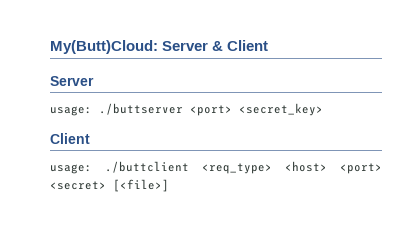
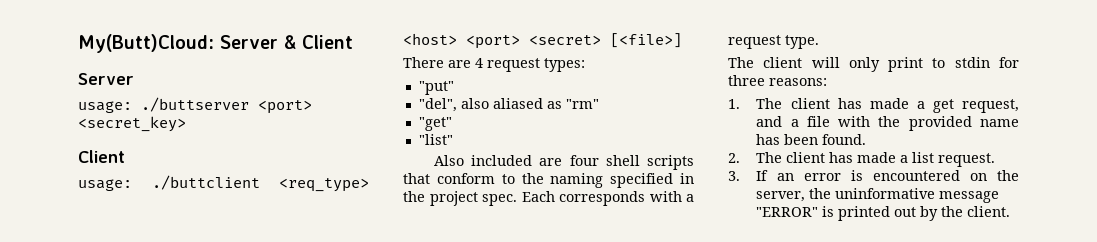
+ There are 4 request types:
+ "put"
+ "del", also aliased as "rm"
+ "get"
+ "list"
+ Also included are four shell scripts that conform to the naming specified in the project spec. Each corresponds with a request type.
+ The client will only print to stdin for three reasons:
+ 1. The client has made a get request, and a file with the provided name has been found.
+ 2. The client has made a list request.
+ 3. If an error is encountered on the server, the uninformative message "ERROR" is printed out by the client.

